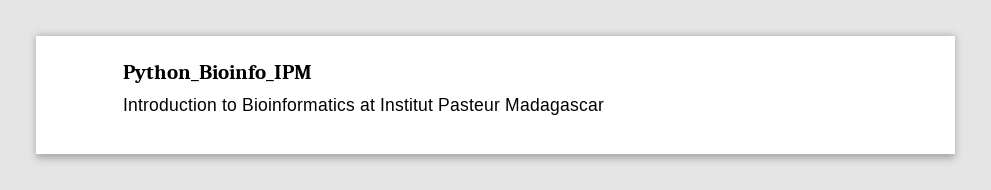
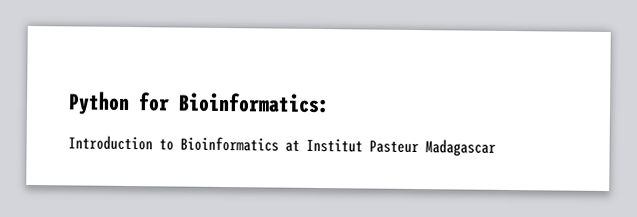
- Python_Bioinfo_IPM
+ Python for Bioinformatics:

